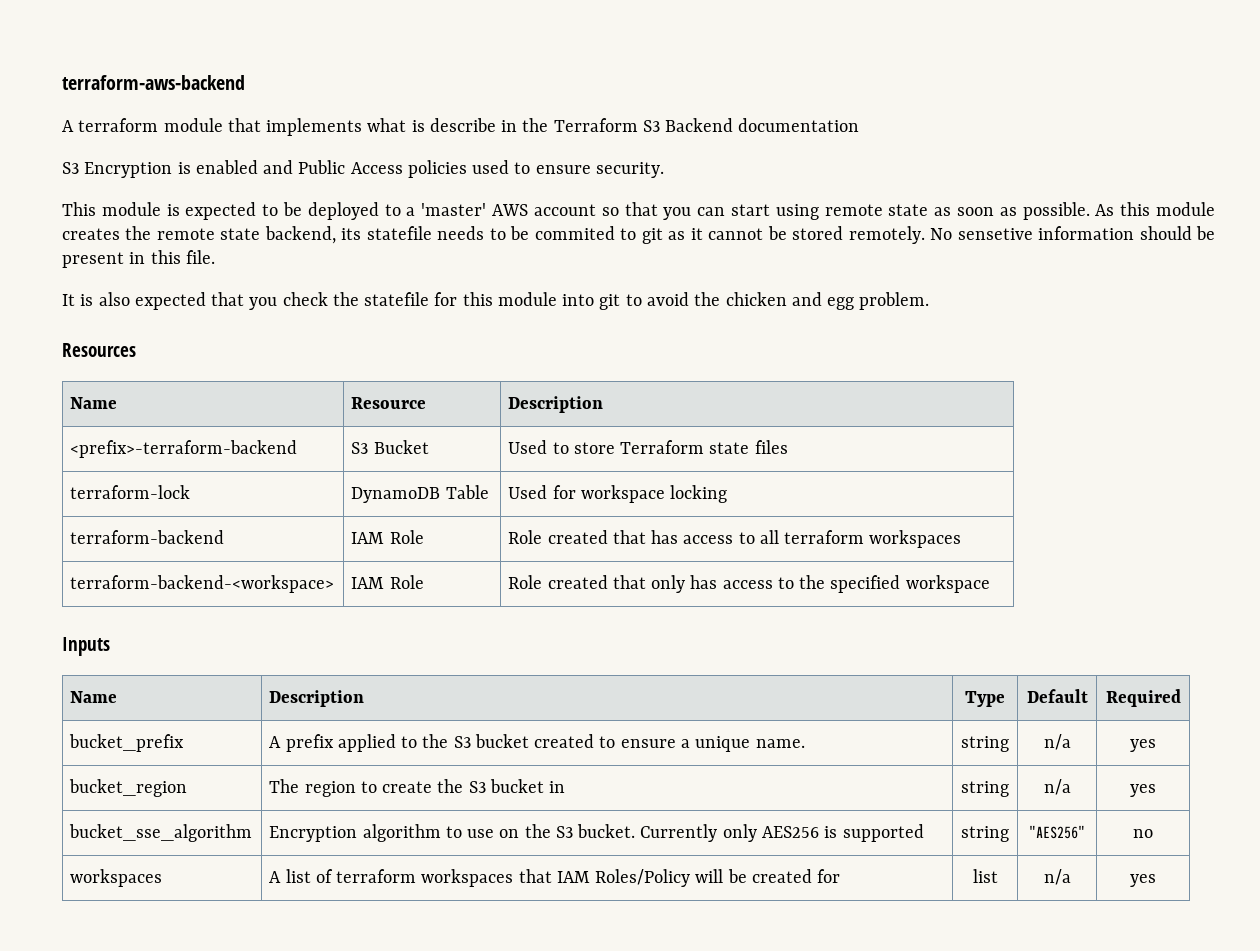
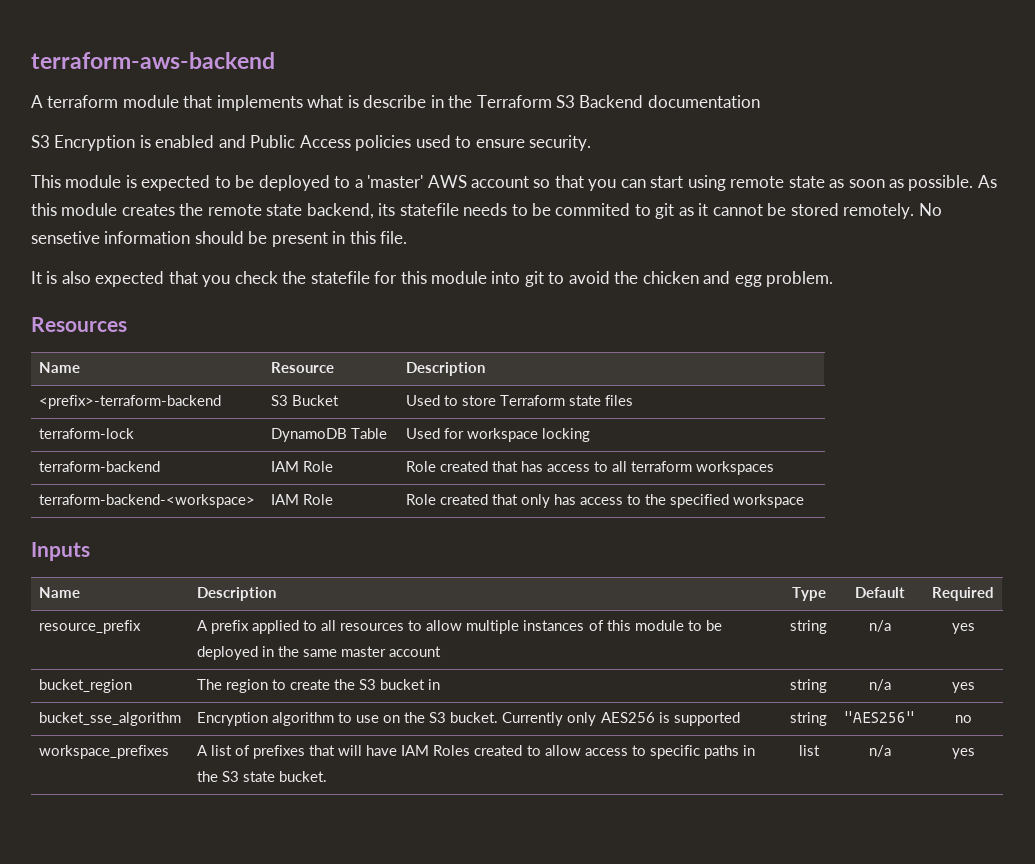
- bucket_prefix | A prefix applied to the S3 bucket created to ensure a unique name. | string | n/a | yes
+ resource_prefix | A prefix applied to all resources to allow multiple instances of this module to be deployed in the same master account | string | n/a | yes
- workspaces | A list of terraform workspaces that IAM Roles/Policy will be created for | list | n/a | yes
+ workspace_prefixes | A list of prefixes that will have IAM Roles created to allow access to specific paths in the S3 state bucket. | list | n/a | yes

